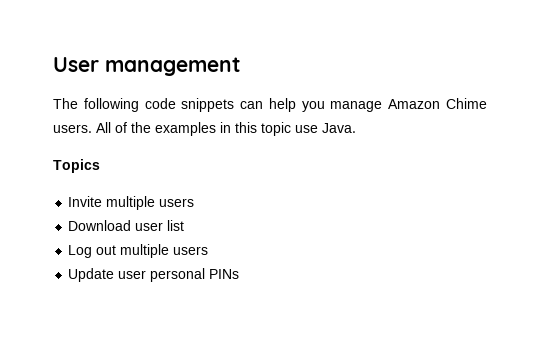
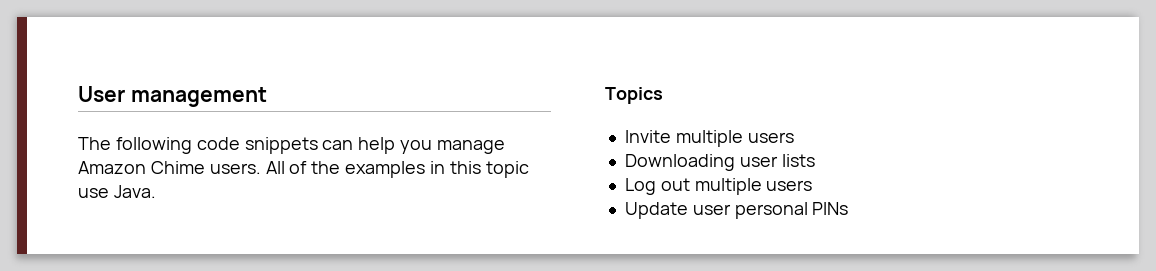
- Download user list
+ Downloading user lists

